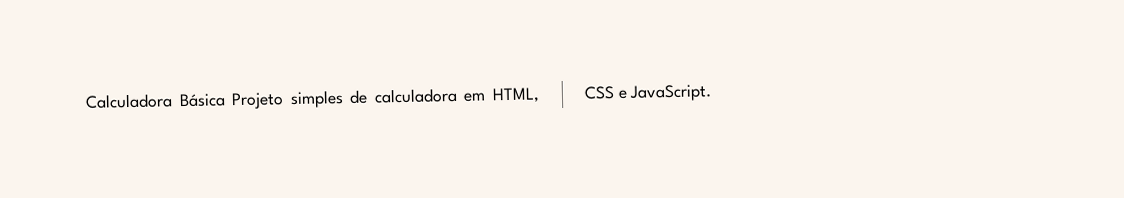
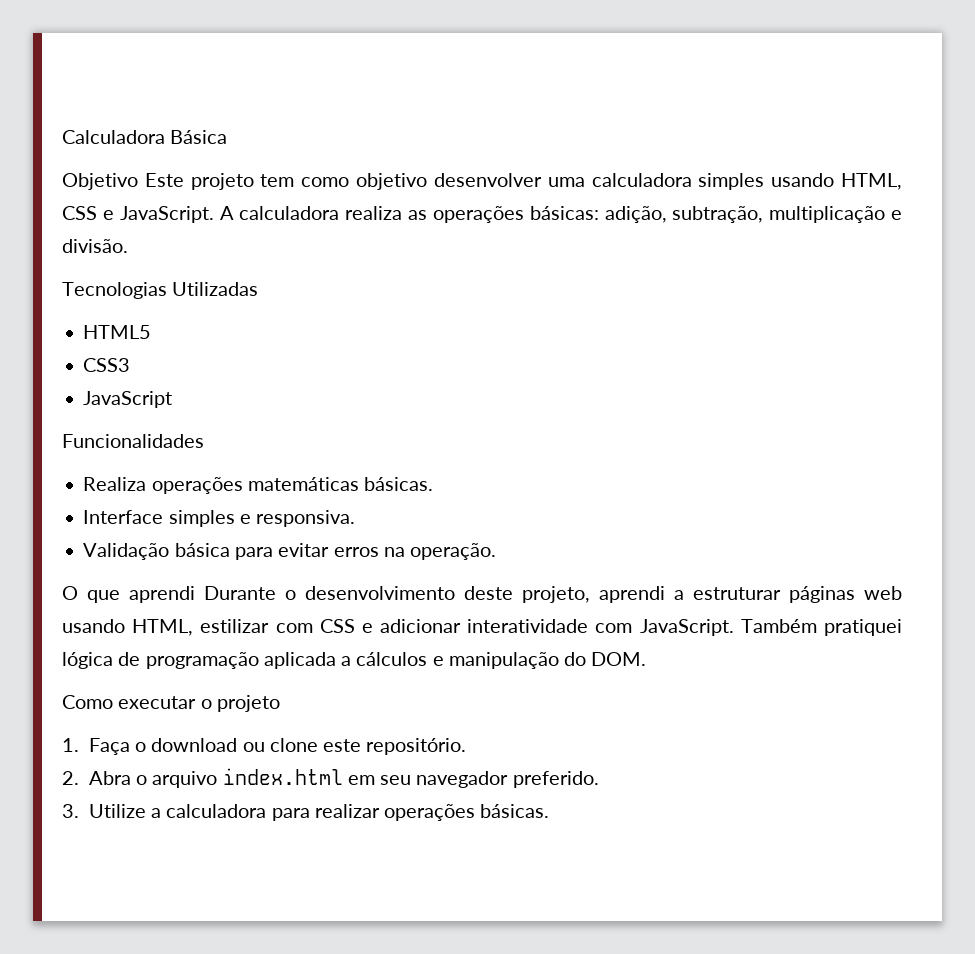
- Calculadora Básica Projeto simples de calculadora em HTML, CSS e JavaScript.
+ Calculadora Básica
+ Objetivo Este projeto tem como objetivo desenvolver uma calculadora simples usando HTML, CSS e JavaScript. A calculadora realiza as operações básicas: adição, subtração, multiplicação e divisão.
+ Tecnologias Utilizadas
+ HTML5
+ CSS3
+ JavaScript
+ Funcionalidades
+ Realiza operações matemáticas básicas.
+ Interface simples e responsiva.
+ Validação básica para evitar erros na operação.
+ O que aprendi Durante o desenvolvimento deste projeto, aprendi a estruturar páginas web usando HTML, estilizar com CSS e adicionar interatividade com JavaScript. Também pratiquei lógica de programação aplicada a cálculos e manipulação do DOM.
+ Como executar o projeto
+ 1. Faça o download ou clone este repositório.
+ 2. Abra o arquivo index.html em seu navegador preferido.
+ 3. Utilize a calculadora para realizar operações básicas.

